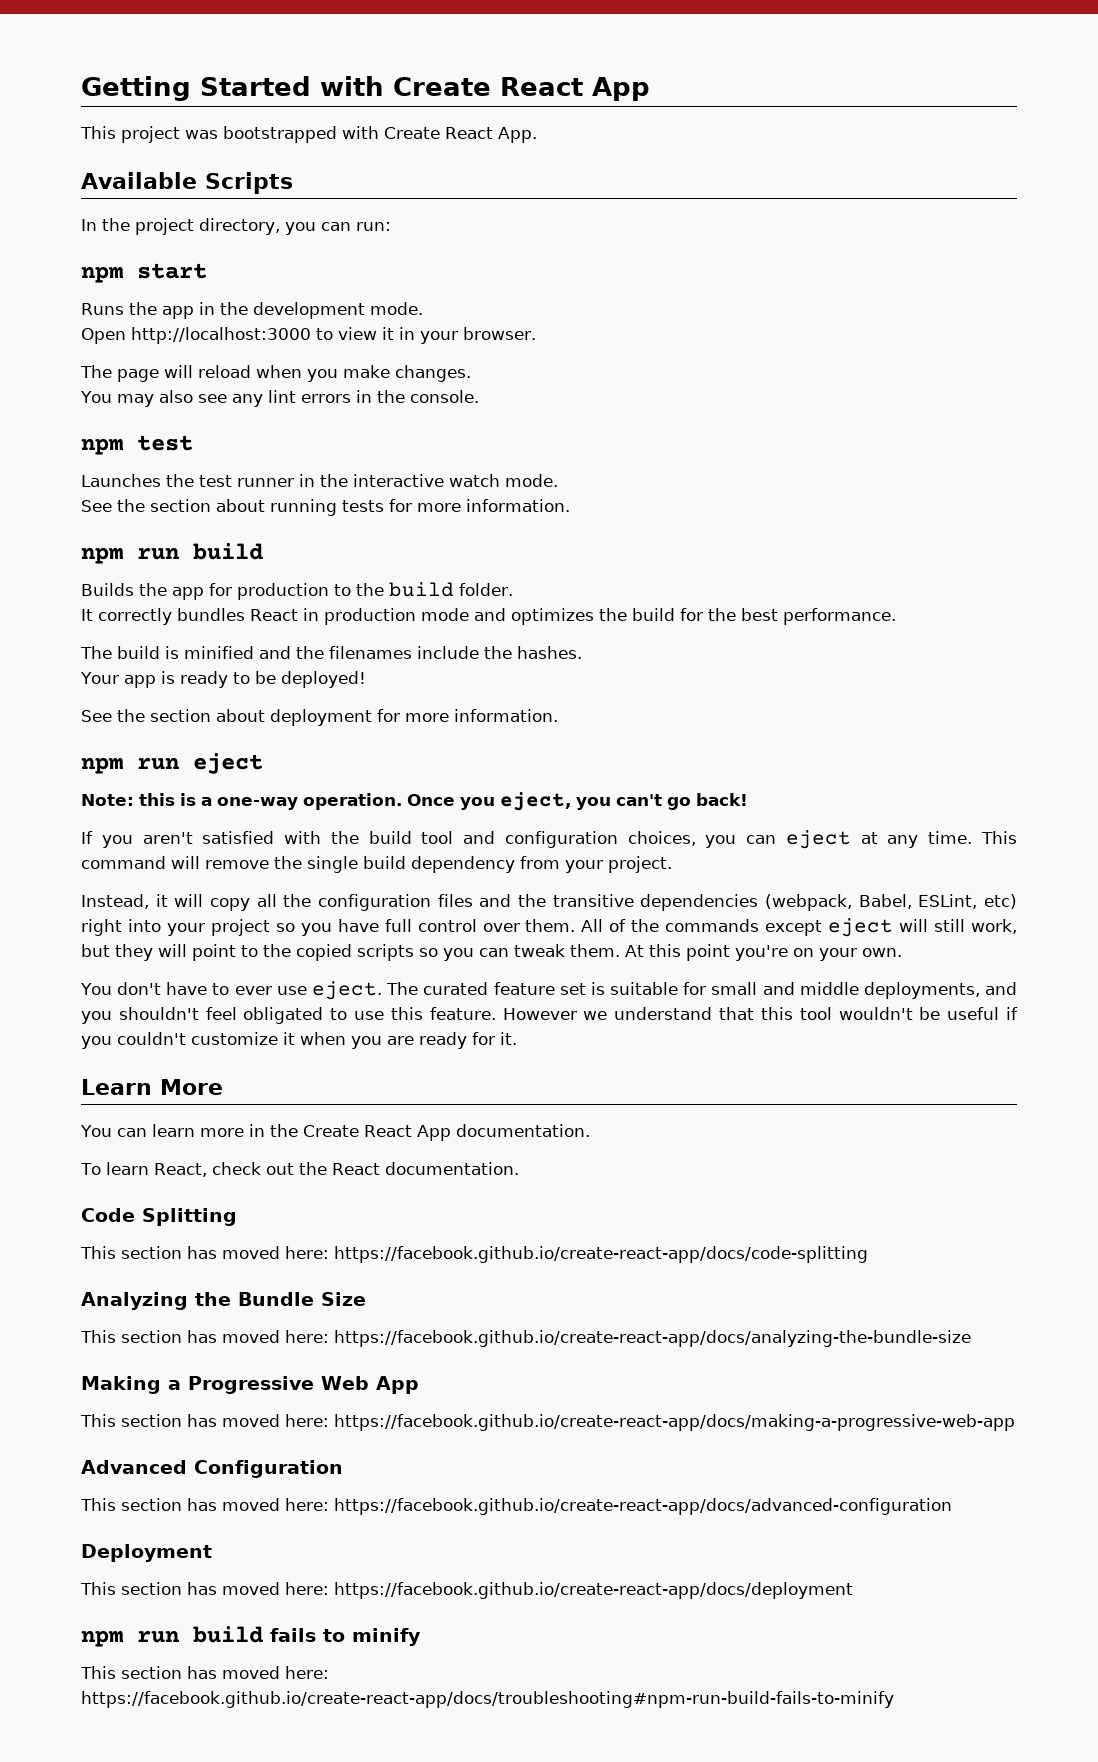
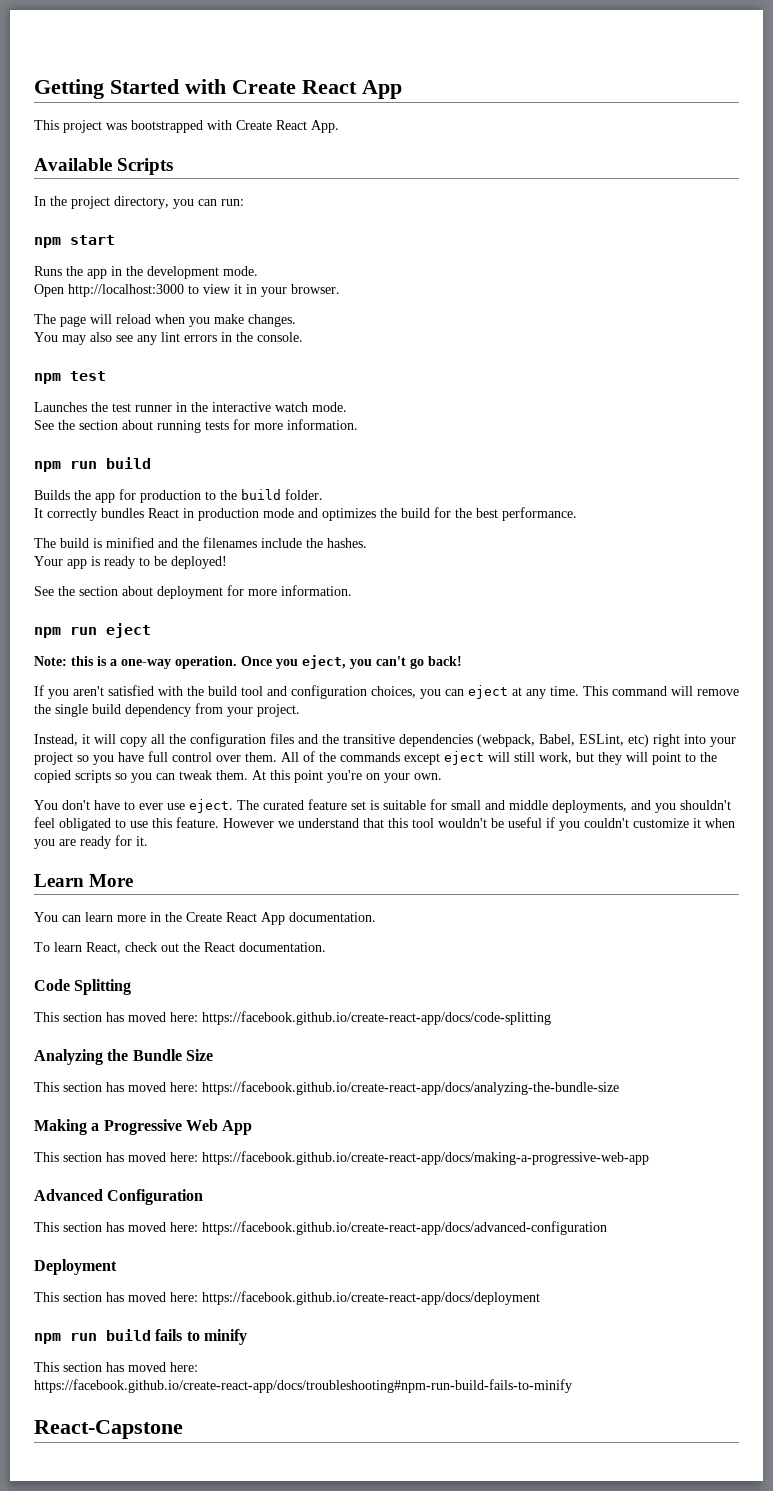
+ React-Capstone

